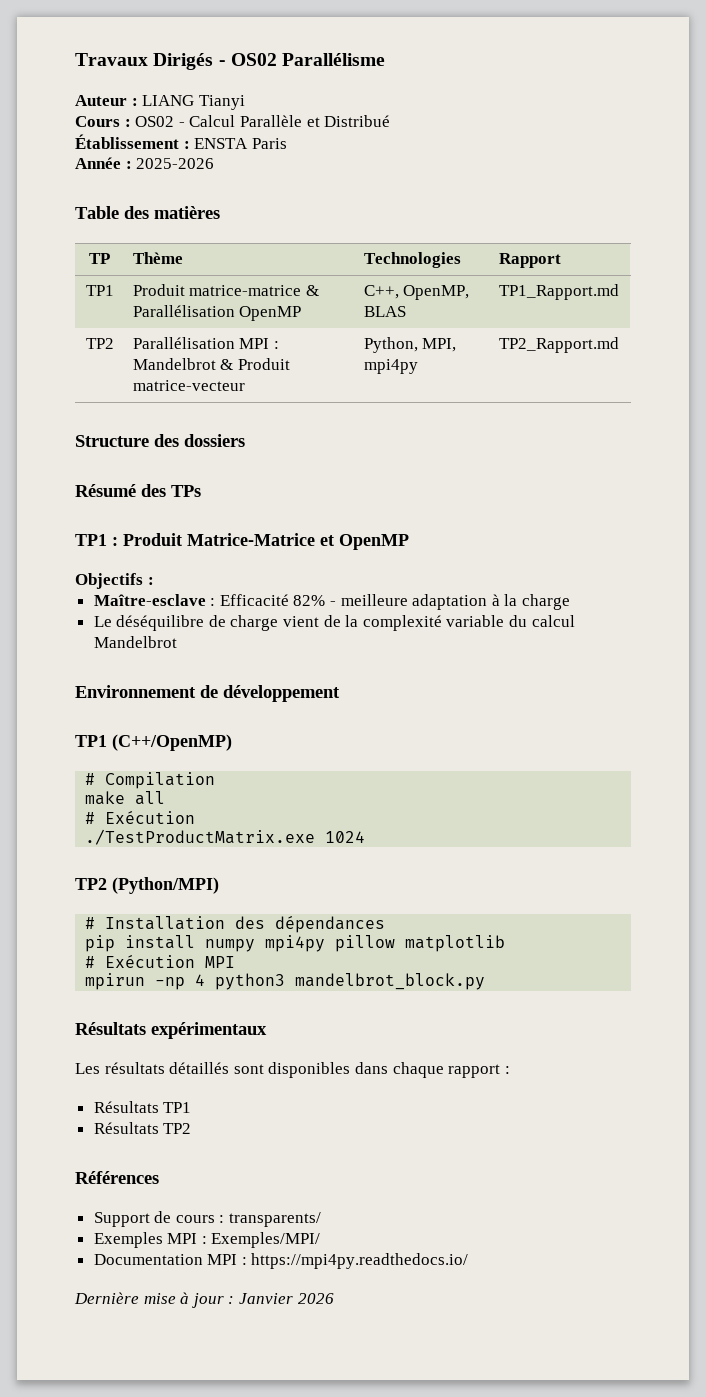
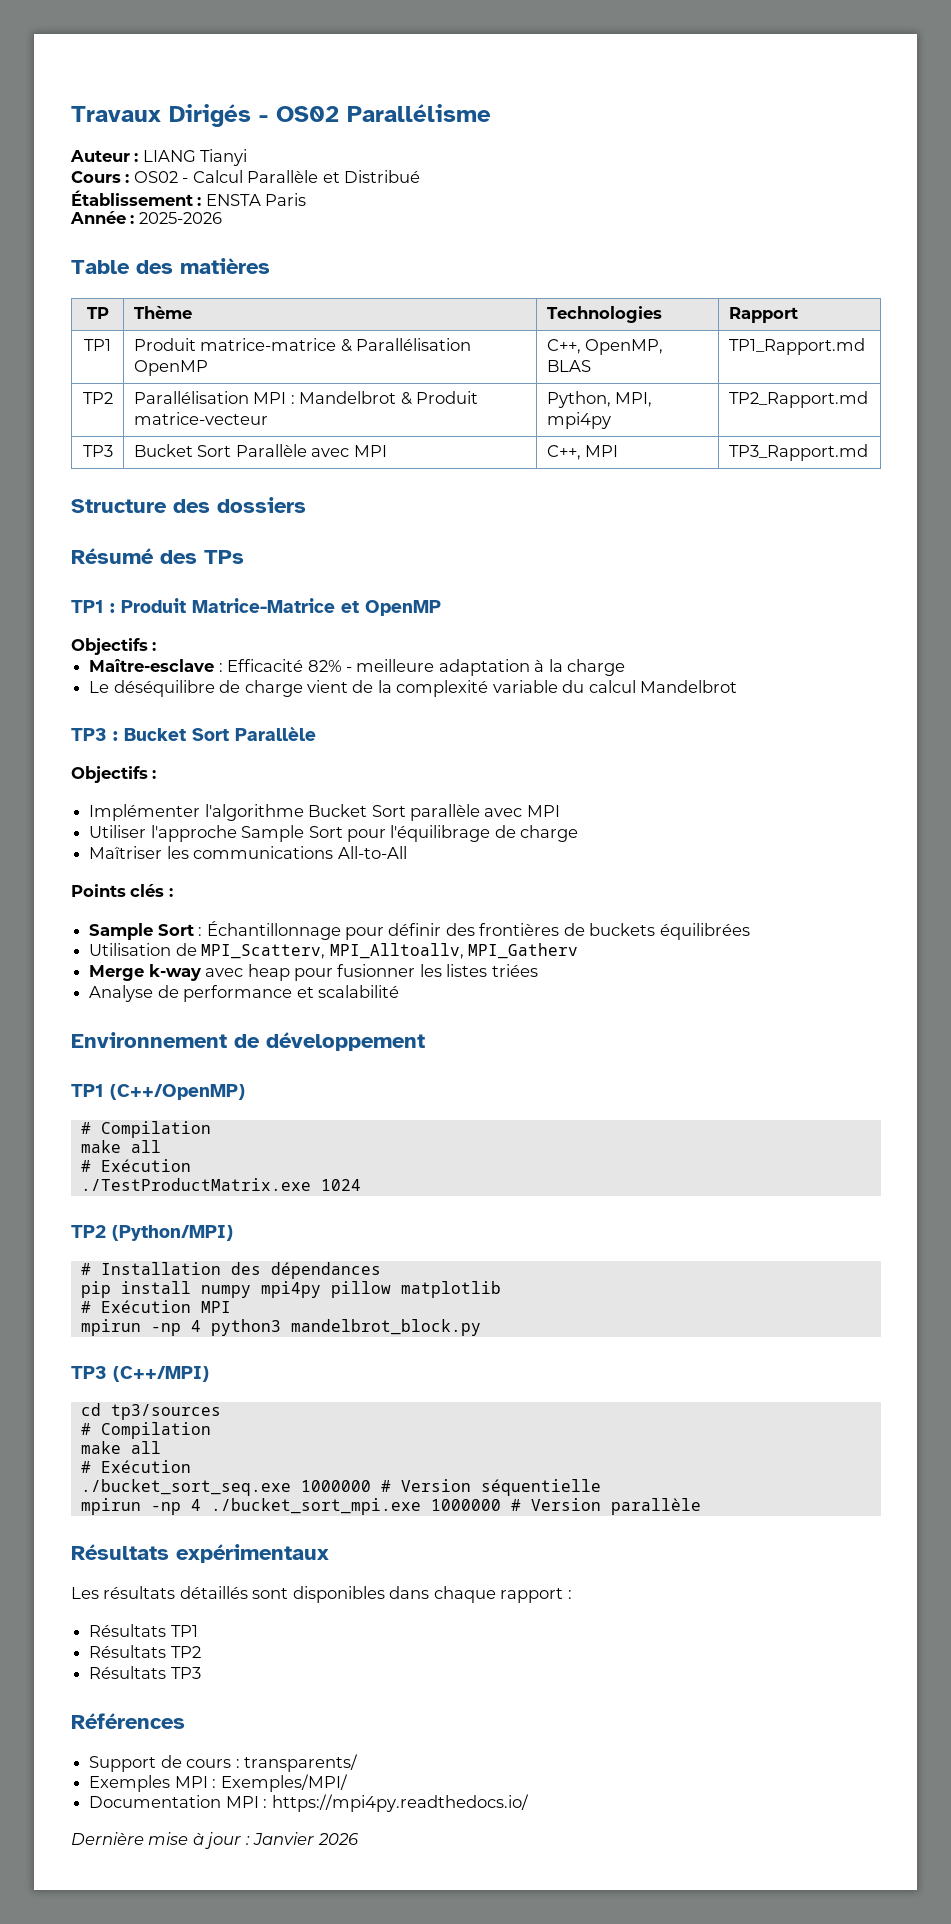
+ TP3 | Bucket Sort Parallèle avec MPI | C++, MPI | TP3_Rapport.md
+ TP3 : Bucket Sort Parallèle
+ Objectifs :
+ Implémenter l'algorithme Bucket Sort parallèle avec MPI
+ Utiliser l'approche Sample Sort pour l'équilibrage de charge
+ Maîtriser les communications All-to-All
+ Points clés :
+ Sample Sort : Échantillonnage pour définir des frontières de buckets équilibrées
+ Utilisation de MPI_Scatterv, MPI_Alltoallv, MPI_Gatherv
+ Merge k-way avec heap pour fusionner les listes triées
+ Analyse de performance et scalabilité
+ TP3 (C++/MPI)
+ cd tp3/sources
+ # Compilation
+ make all
+ # Exécution
+ ./bucket_sort_seq.exe 1000000 # Version séquentielle
+ mpirun -np 4 ./bucket_sort_mpi.exe 1000000 # Version parallèle
+ Résultats TP3

